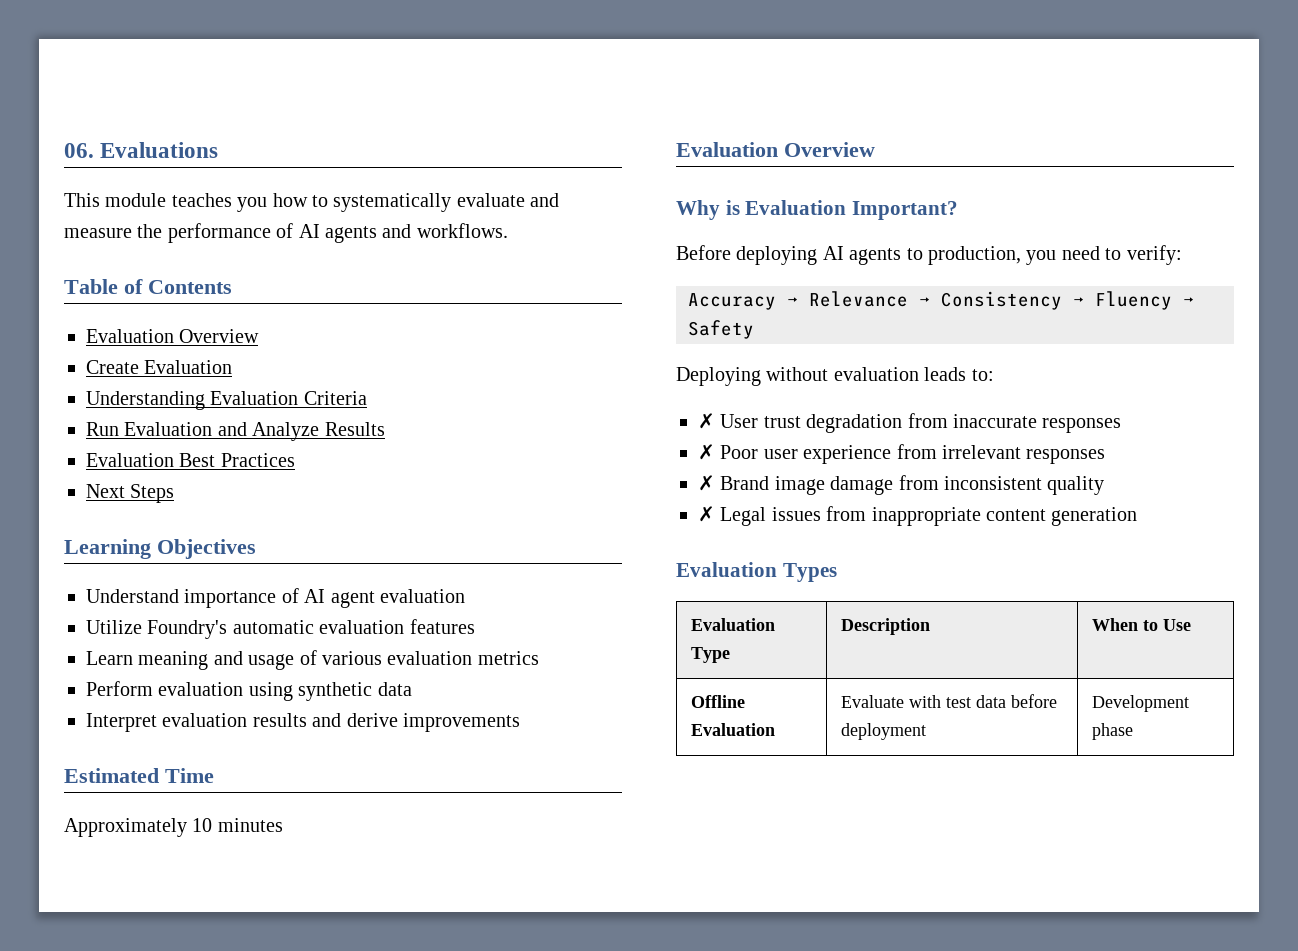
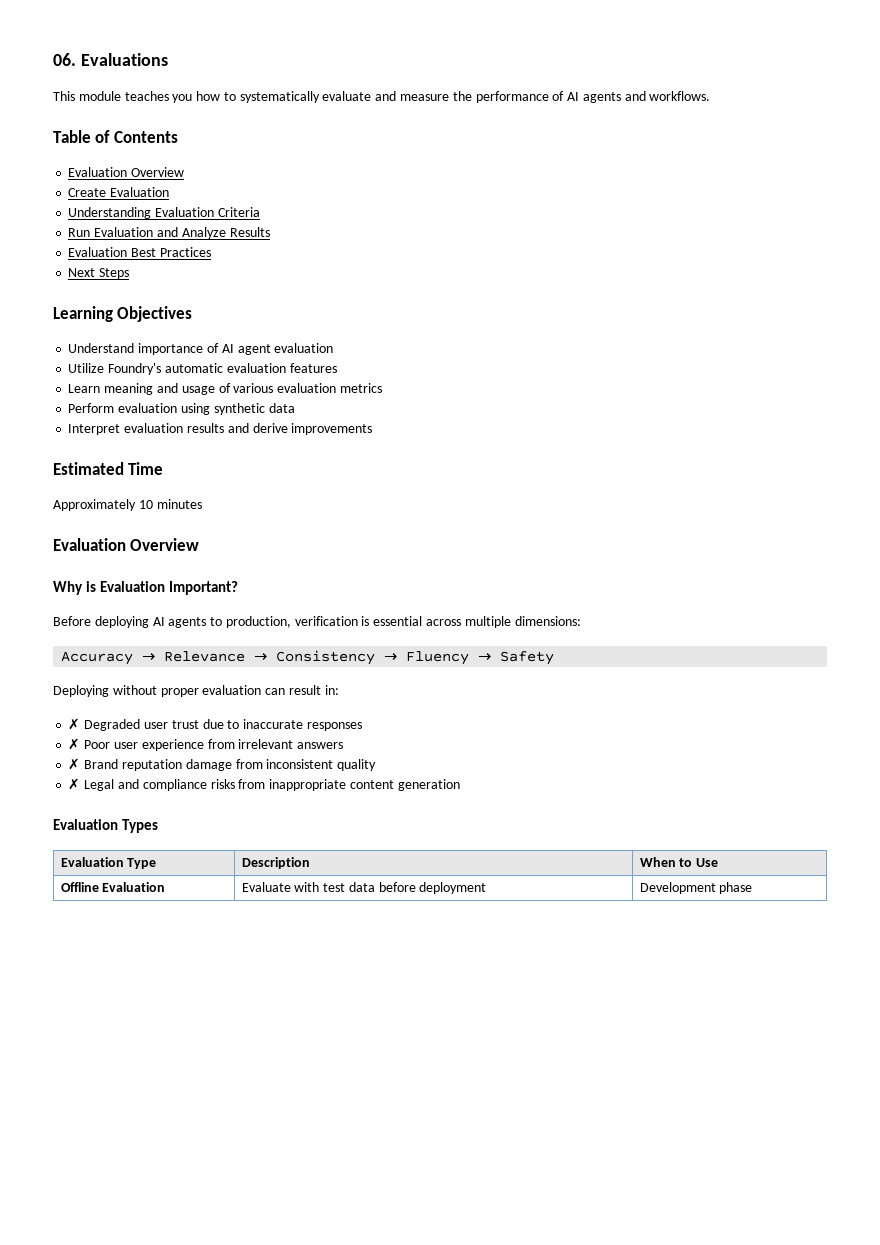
- Before deploying AI agents to production, you need to verify:
+ Before deploying AI agents to production, verification is essential across multiple dimensions:
- Deploying without evaluation leads to:
- ✗ User trust degradation from inaccurate responses
+ Deploying without proper evaluation can result in:
+ ✗ Degraded user trust due to inaccurate responses
- ✗ Poor user experience from irrelevant responses
+ ✗ Poor user experience from irrelevant answers
- ✗ Brand image damage from inconsistent quality
+ ✗ Brand reputation damage from inconsistent quality
- ✗ Legal issues from inappropriate content generation
+ ✗ Legal and compliance risks from inappropriate content generation

